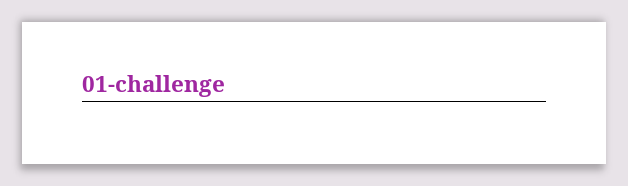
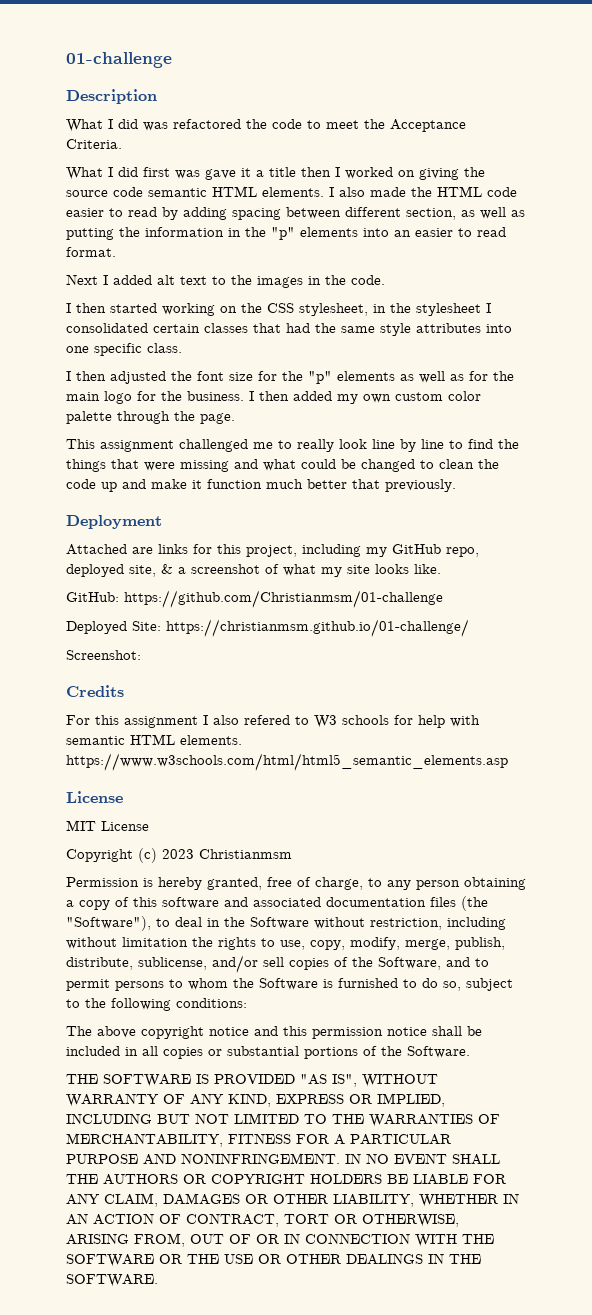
+ Description
+ What I did was refactored the code to meet the Acceptance Criteria.
+ What I did first was gave it a title then I worked on giving the source code semantic HTML elements. I also made the HTML code easier to read by adding spacing between different section, as well as putting the information in the "p" elements into an easier to read format.
+ Next I added alt text to the images in the code.
+ I then started working on the CSS stylesheet, in the stylesheet I consolidated certain classes that had the same style attributes into one specific class.
+ I then adjusted the font size for the "p" elements as well as for the main logo for the business. I then added my own custom color palette through the page.
+ This assignment challenged me to really look line by line to find the things that were missing and what could be changed to clean the code up and make it function much better that previously.
+ Deployment
+ Attached are links for this project, including my GitHub repo, deployed site, & a screenshot of what my site looks like.
+ GitHub: https://github.com/Christianmsm/01-challenge
+ Deployed Site: https://christianmsm.github.io/01-challenge/
+ Screenshot:
+ Credits
+ For this assignment I also refered to W3 schools for help with semantic HTML elements. https://www.w3schools.com/html/html5_semantic_elements.asp
+ License
+ MIT License
+ Copyright (c) 2023 Christianmsm
+ Permission is hereby granted, free of charge, to any person obtaining a copy of this software and associated documentation files (the "Software"), to deal in the Software without restriction, including without limitation the rights to use, copy, modify, merge, publish, distribute, sublicense, and/or sell copies of the Software, and to permit persons to whom the Software is furnished to do so, subject to the following conditions:
+ The above copyright notice and this permission notice shall be included in all copies or substantial portions of the Software.
+ THE SOFTWARE IS PROVIDED "AS IS", WITHOUT WARRANTY OF ANY KIND, EXPRESS OR IMPLIED, INCLUDING BUT NOT LIMITED TO THE WARRANTIES OF MERCHANTABILITY, FITNESS FOR A PARTICULAR PURPOSE AND NONINFRINGEMENT. IN NO EVENT SHALL THE AUTHORS OR COPYRIGHT HOLDERS BE LIABLE FOR ANY CLAIM, DAMAGES OR OTHER LIABILITY, WHETHER IN AN ACTION OF CONTRACT, TORT OR OTHERWISE, ARISING FROM, OUT OF OR IN CONNECTION WITH THE SOFTWARE OR THE USE OR OTHER DEALINGS IN THE SOFTWARE.

